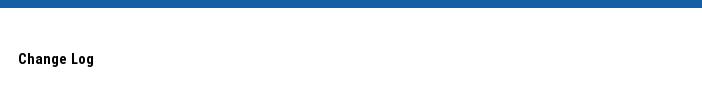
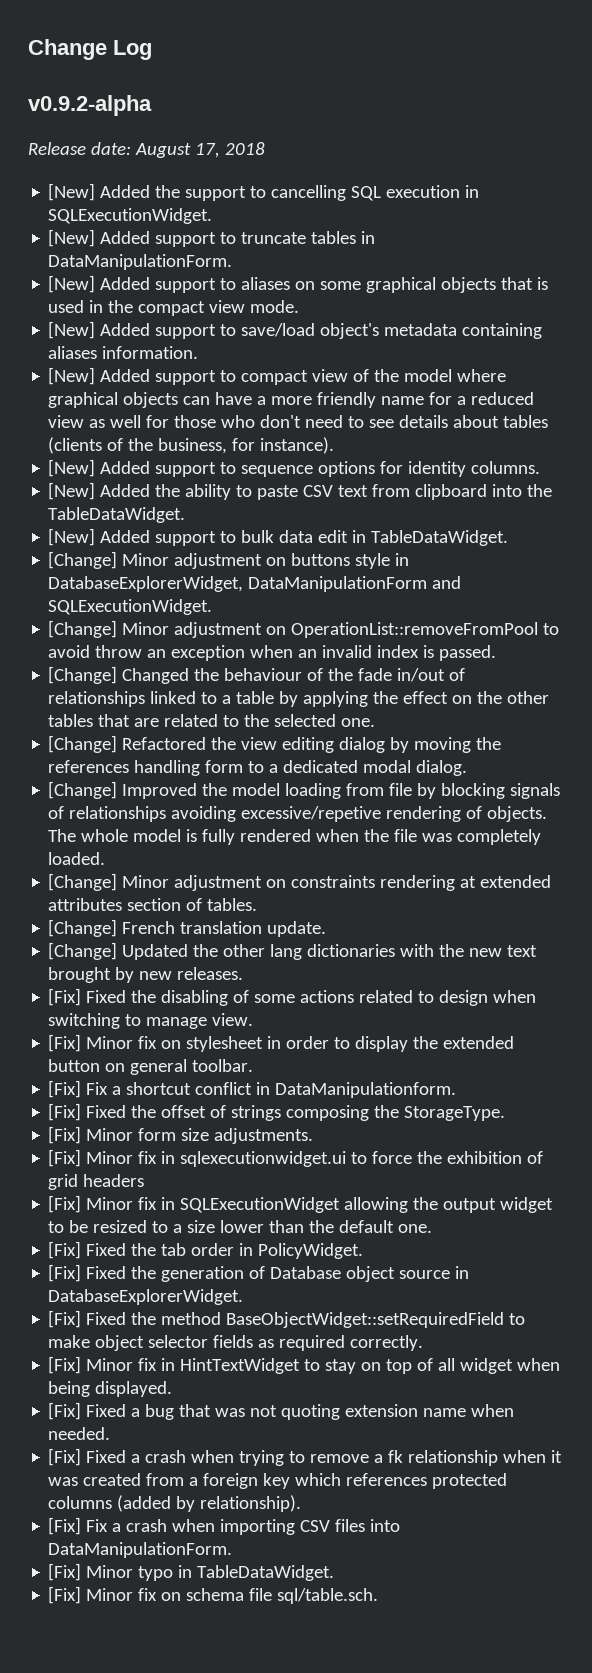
+ v0.9.2-alpha
+ Release date: August 17, 2018
+ [New] Added the support to cancelling SQL execution in SQLExecutionWidget.
+ [New] Added support to truncate tables in DataManipulationForm.
+ [New] Added support to aliases on some graphical objects that is used in the compact view mode.
+ [New] Added support to save/load object's metadata containing aliases information.
+ [New] Added support to compact view of the model where graphical objects can have a more friendly name for a reduced view as well for those who don't need to see details about tables (clients of the business, for instance).
+ [New] Added support to sequence options for identity columns.
+ [New] Added the ability to paste CSV text from clipboard into the TableDataWidget.
+ [New] Added support to bulk data edit in TableDataWidget.
+ [Change] Minor adjustment on buttons style in DatabaseExplorerWidget, DataManipulationForm and SQLExecutionWidget.
+ [Change] Minor adjustment on OperationList::removeFromPool to avoid throw an exception when an invalid index is passed.
+ [Change] Changed the behaviour of the fade in/out of relationships linked to a table by applying the effect on the other tables that are related to the selected one.
+ [Change] Refactored the view editing dialog by moving the references handling form to a dedicated modal dialog.
+ [Change] Improved the model loading from file by blocking signals of relationships avoiding excessive/repetive rendering of objects. The whole model is fully rendered when the file was completely loaded.
+ [Change] Minor adjustment on constraints rendering at extended attributes section of tables.
+ [Change] French translation update.
+ [Change] Updated the other lang dictionaries with the new text brought by new releases.
+ [Fix] Fixed the disabling of some actions related to design when switching to manage view.
+ [Fix] Minor fix on stylesheet in order to display the extended button on general toolbar.
+ [Fix] Fix a shortcut conflict in DataManipulationform.
+ [Fix] Fixed the offset of strings composing the StorageType.
+ [Fix] Minor form size adjustments.
+ [Fix] Minor fix in sqlexecutionwidget.ui to force the exhibition of grid headers
+ [Fix] Minor fix in SQLExecutionWidget allowing the output widget to be resized to a size lower than the default one.
+ [Fix] Fixed the tab order in PolicyWidget.
+ [Fix] Fixed the generation of Database object source in DatabaseExplorerWidget.
+ [Fix] Fixed the method BaseObjectWidget::setRequiredField to make object selector fields as required correctly.
+ [Fix] Minor fix in HintTextWidget to stay on top of all widget when being displayed.
+ [Fix] Fixed a bug that was not quoting extension name when needed.
+ [Fix] Fixed a crash when trying to remove a fk relationship when it was created from a foreign key which references protected columns (added by relationship).
+ [Fix] Fix a crash when importing CSV files into DataManipulationForm.
+ [Fix] Minor typo in TableDataWidget.
+ [Fix] Minor fix on schema file sql/table.sch.

